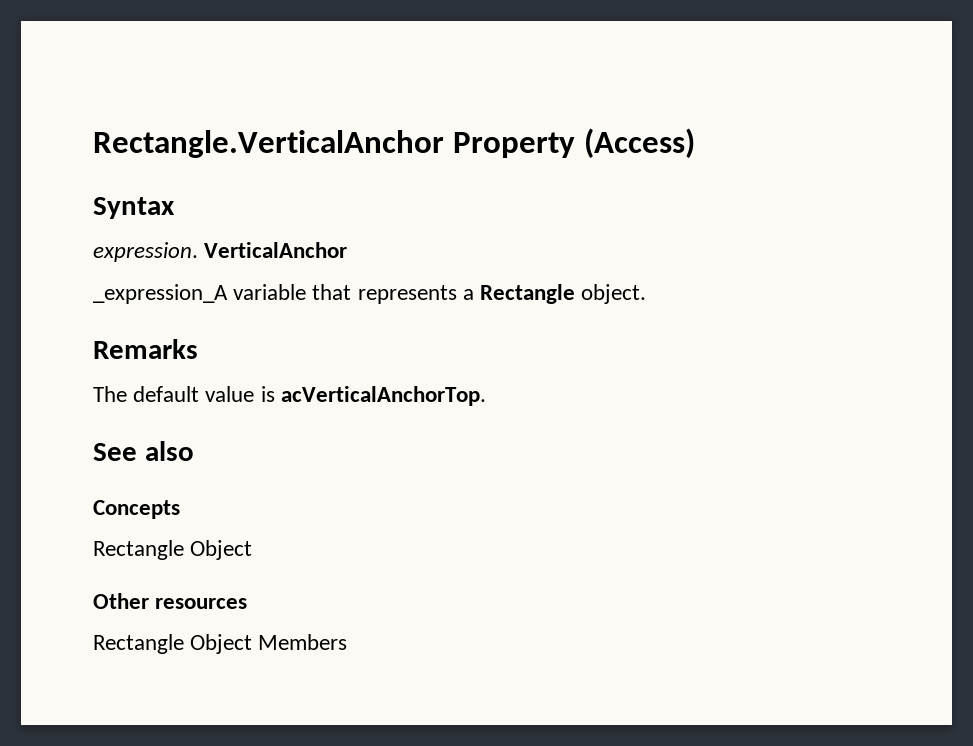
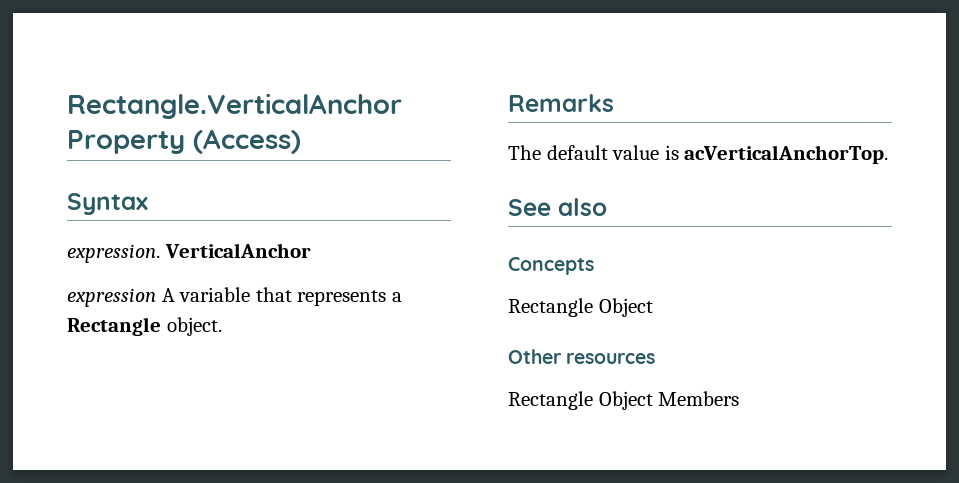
- _expression_A variable that represents a Rectangle object.
+ expression A variable that represents a Rectangle object.

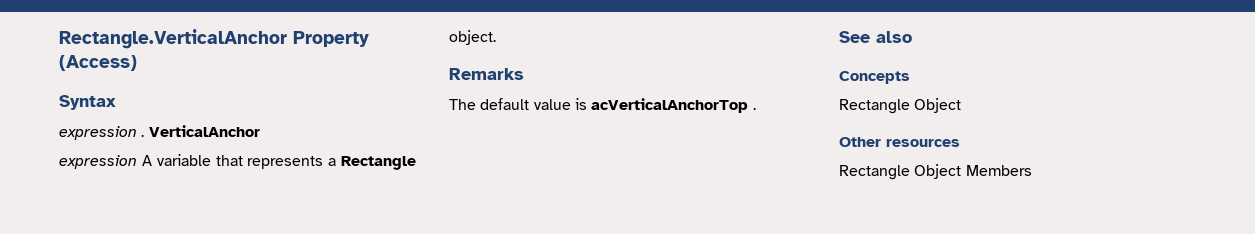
- expression.
+ expression .
- The default value is acVerticalAnchorTop.
+ The default value is acVerticalAnchorTop .

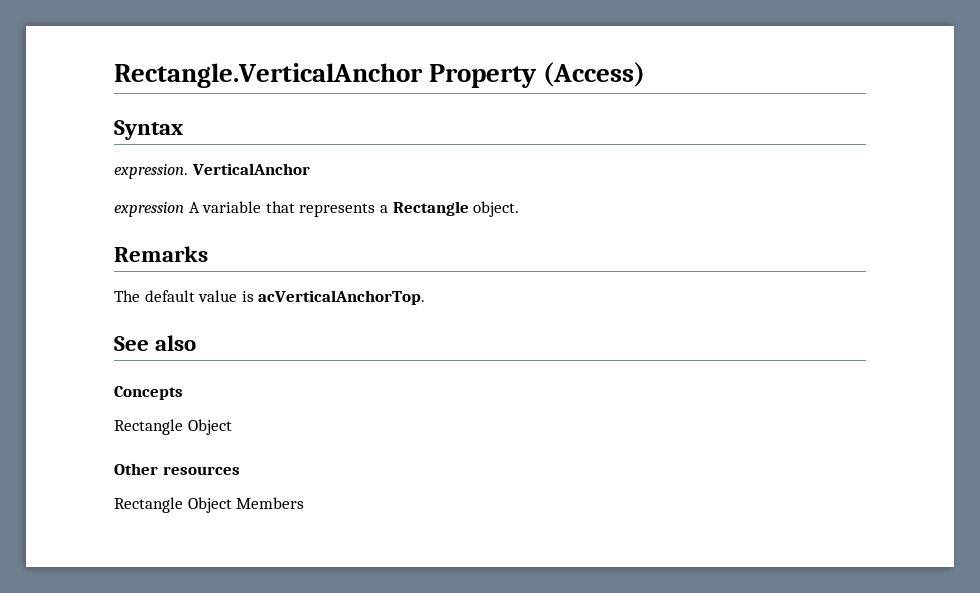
- expression .
+ expression.
- The default value is acVerticalAnchorTop .
+ The default value is acVerticalAnchorTop.

